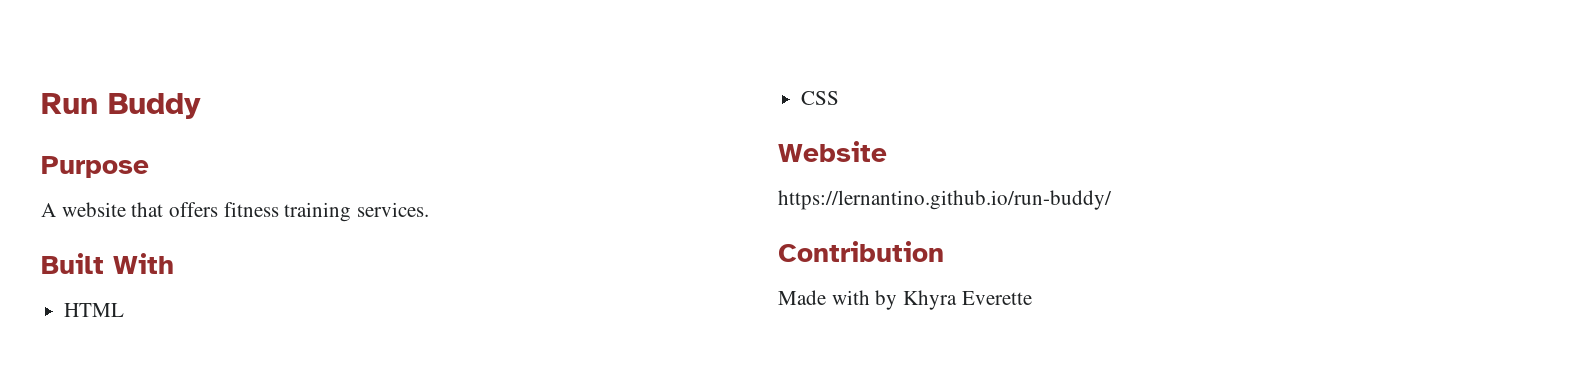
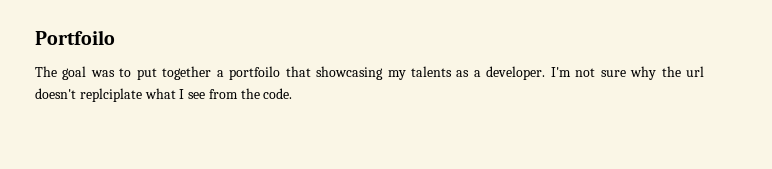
- Run Buddy
- Purpose
- A website that offers fitness training services.
- Built With
- HTML
- CSS
- Website
- https://lernantino.github.io/run-buddy/
- Contribution
- Made with by Khyra Everette
+ Portfoilo
+ The goal was to put together a portfoilo that showcasing my talents as a developer. I'm not sure why the url doesn't replciplate what I see from the code.

